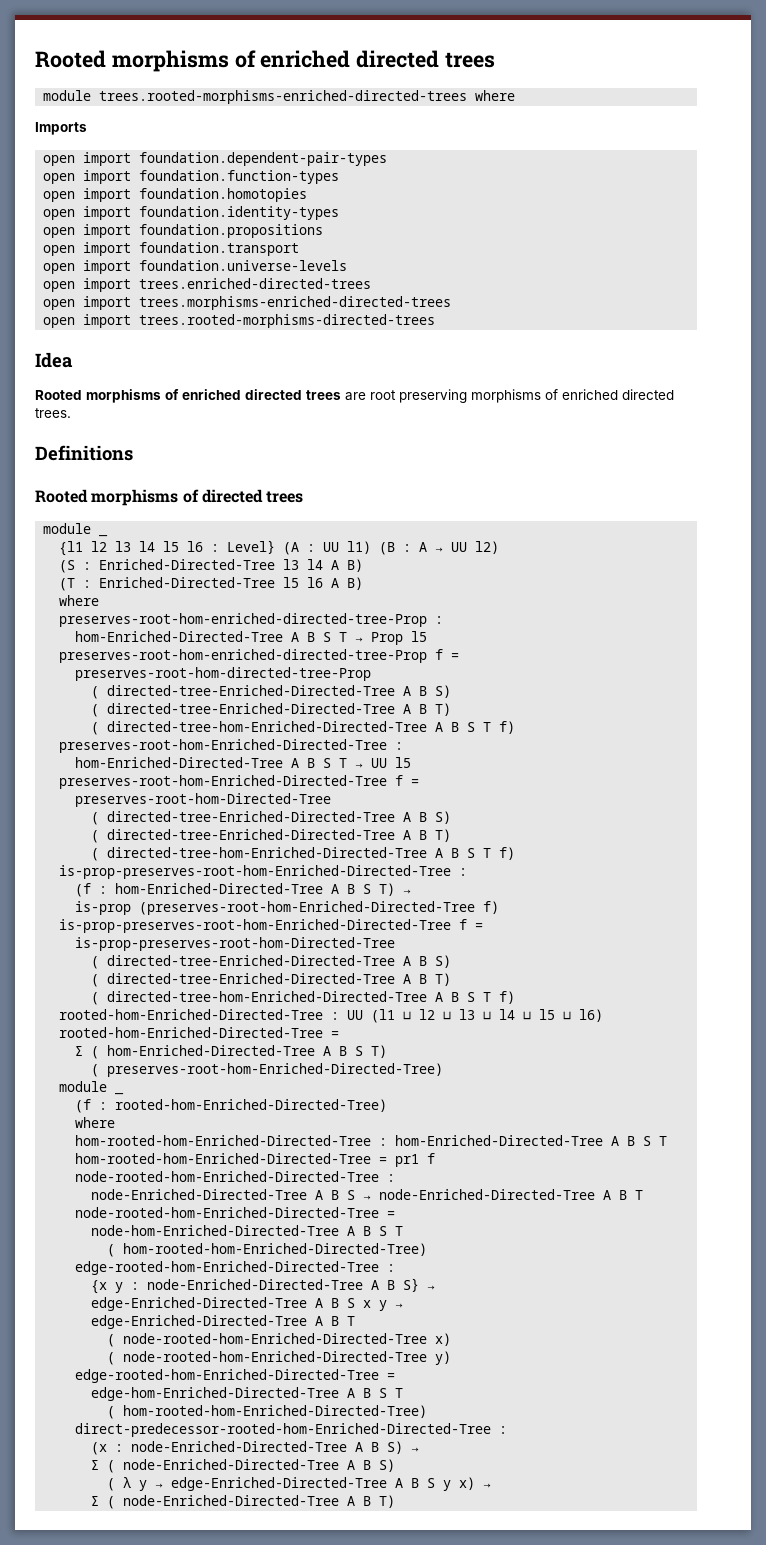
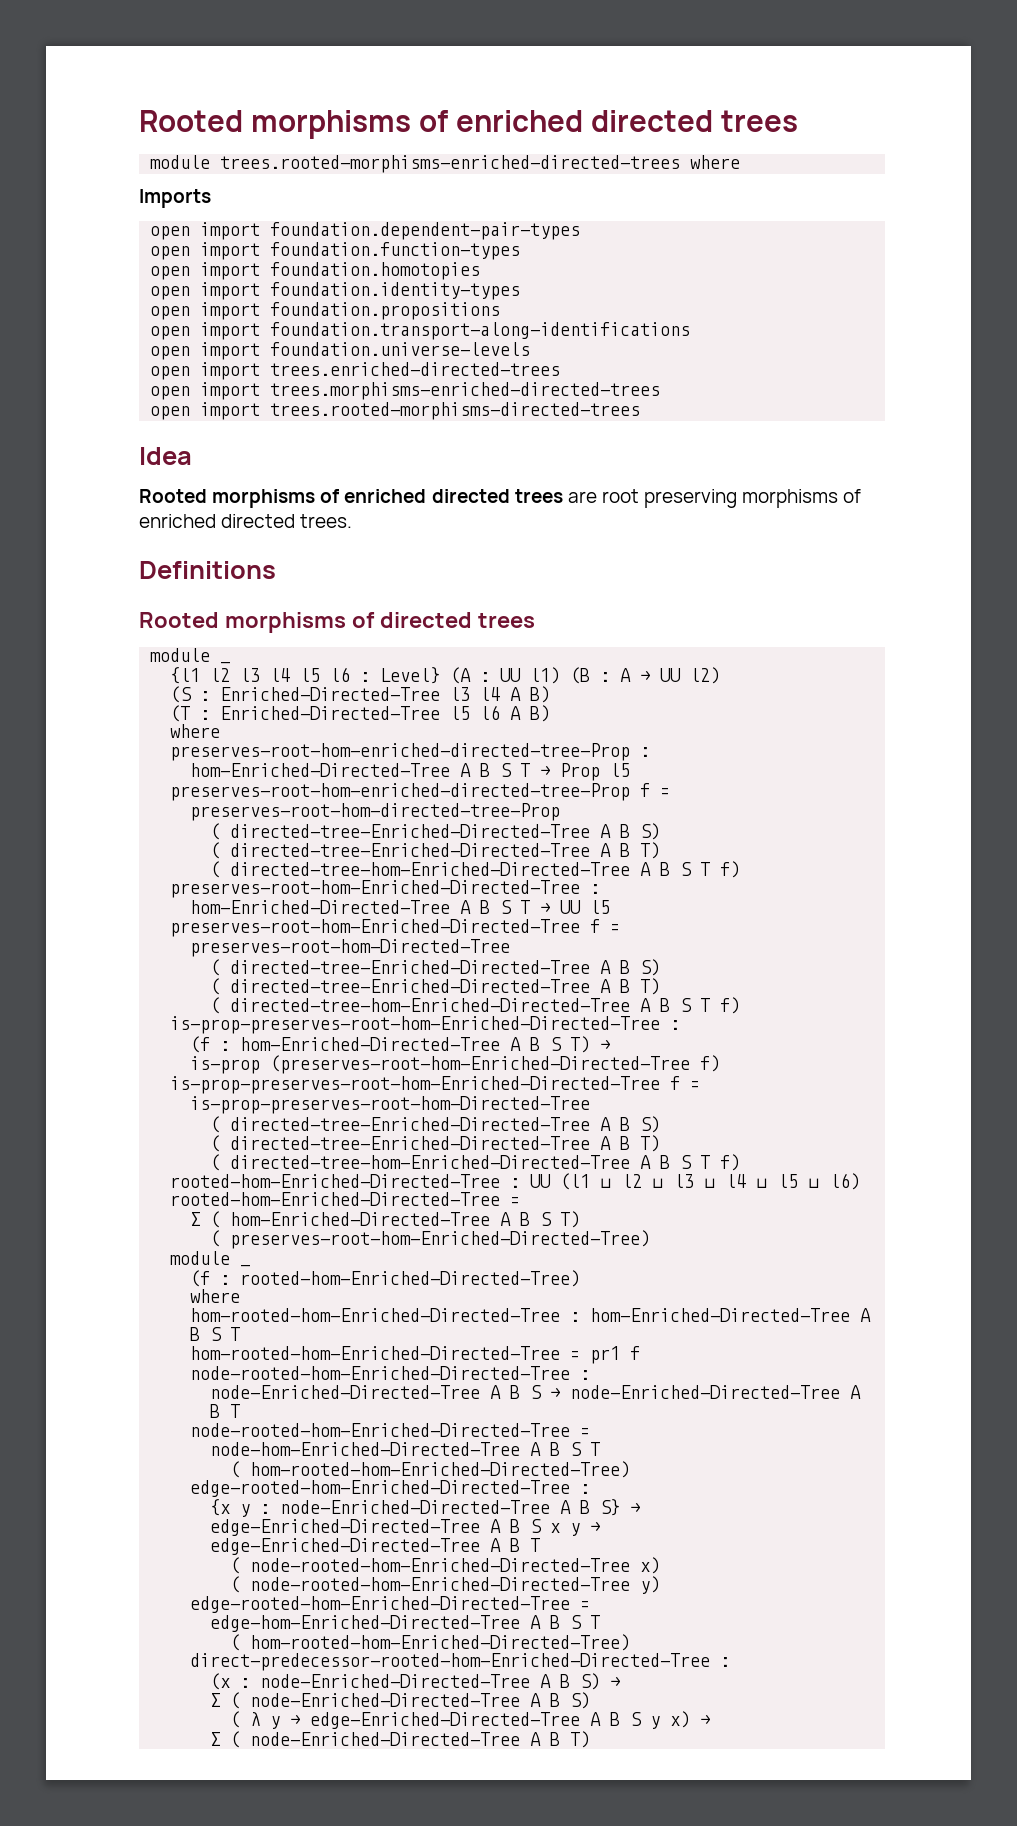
- open import foundation.transport
+ open import foundation.transport-along-identifications

